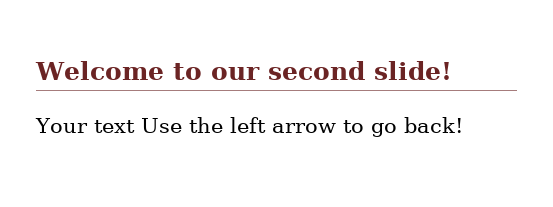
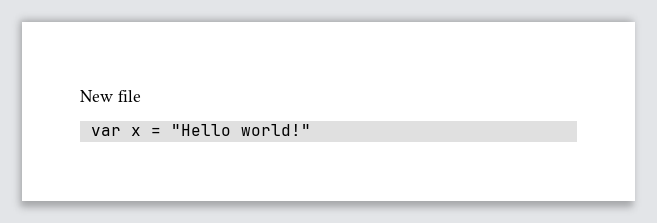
- Welcome to our second slide!
- Your text Use the left arrow to go back!
+ New file
+ var x = "Hello world!"

